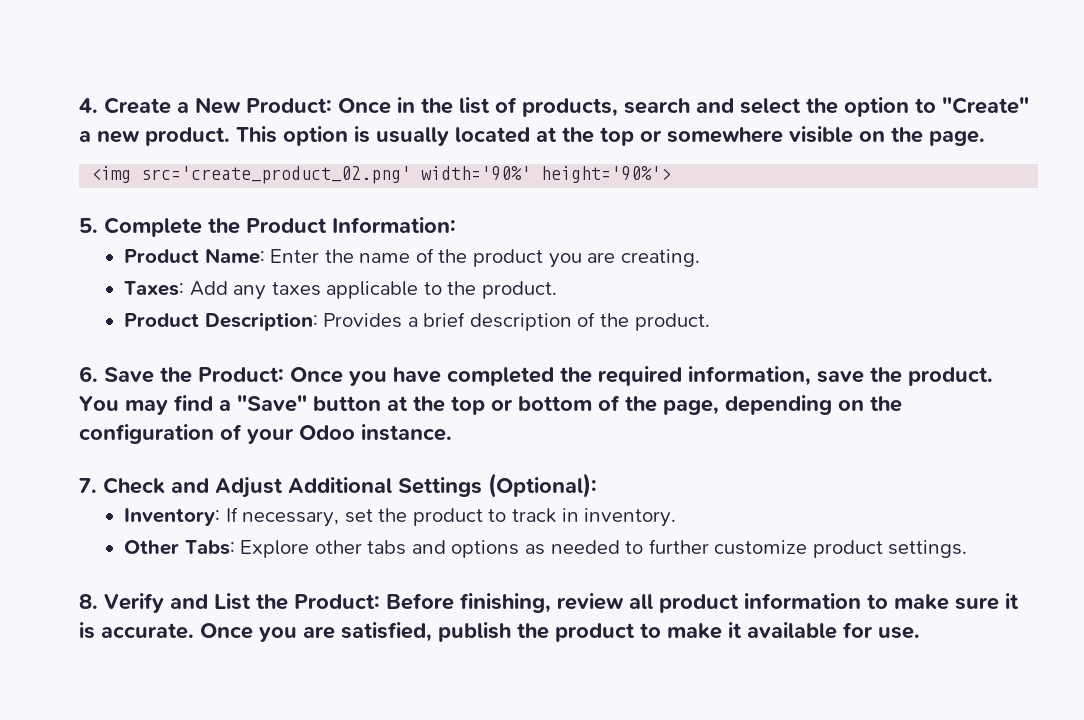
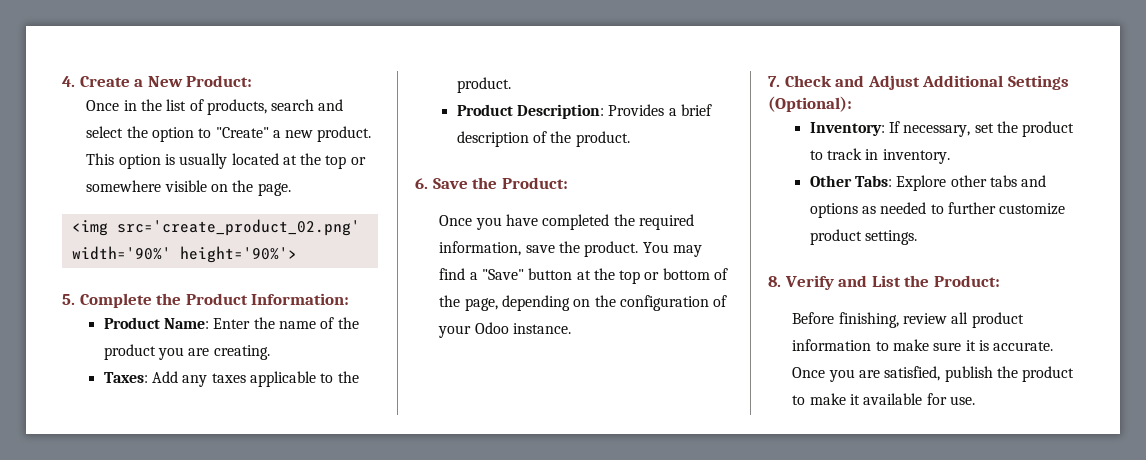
- 4. Create a New Product: Once in the list of products, search and select the option to "Create" a new product.
+ 4. Create a New Product:
+ Once in the list of products, search and select the option to "Create" a new product.
- 6. Save the Product: Once you have completed the required information, save the product.
+ 6. Save the Product:
+ Once you have completed the required information, save the product.
- 8. Verify and List the Product: Before finishing, review all product information to make sure it is accurate.
+ 8. Verify and List the Product:
+ Before finishing, review all product information to make sure it is accurate.

